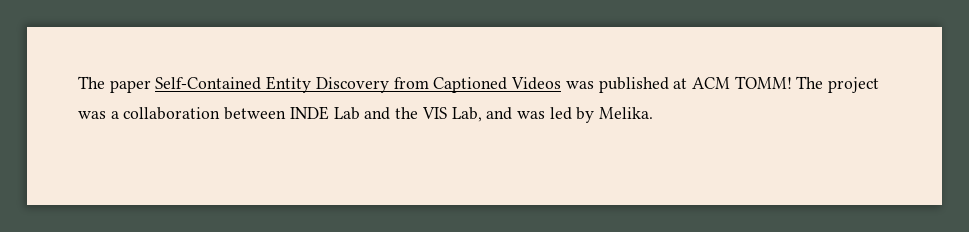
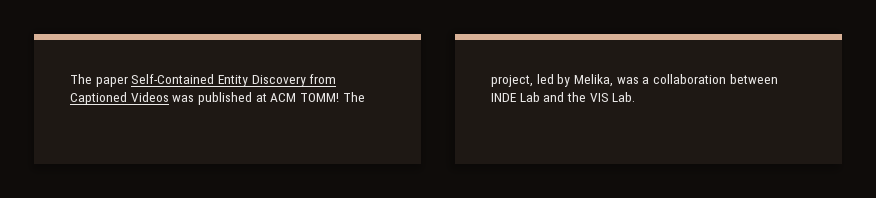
- The project was a collaboration between INDE Lab and the VIS Lab, and was led by Melika.
+ The project, led by Melika, was a collaboration between INDE Lab and the VIS Lab.

